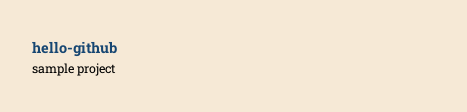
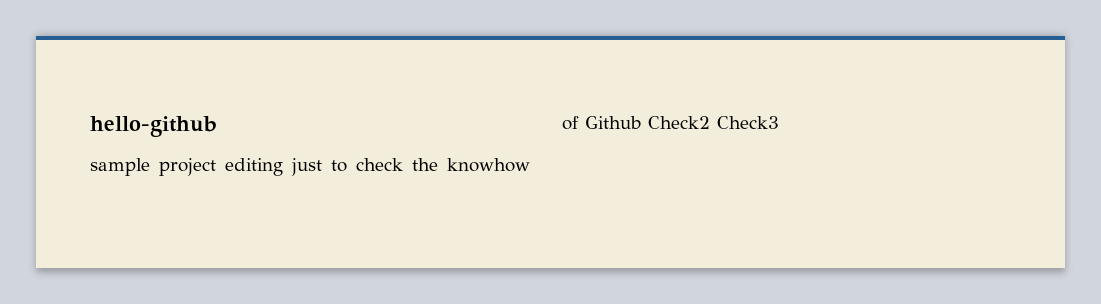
- sample project
+ sample project editing just to check the knowhow of Github Check2 Check3

